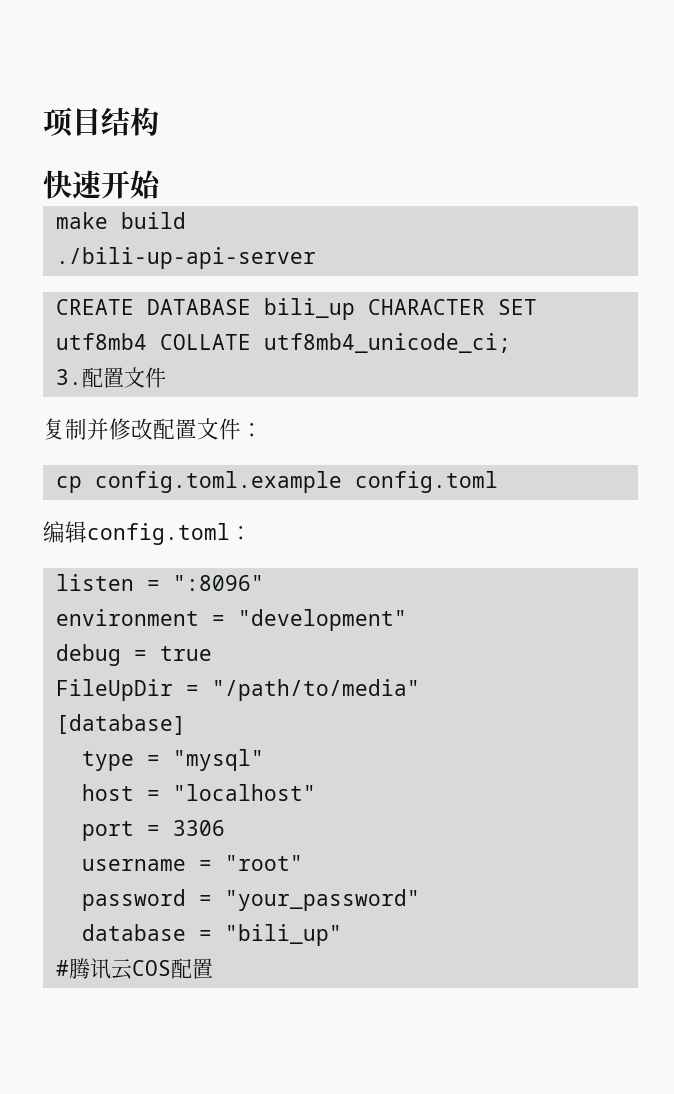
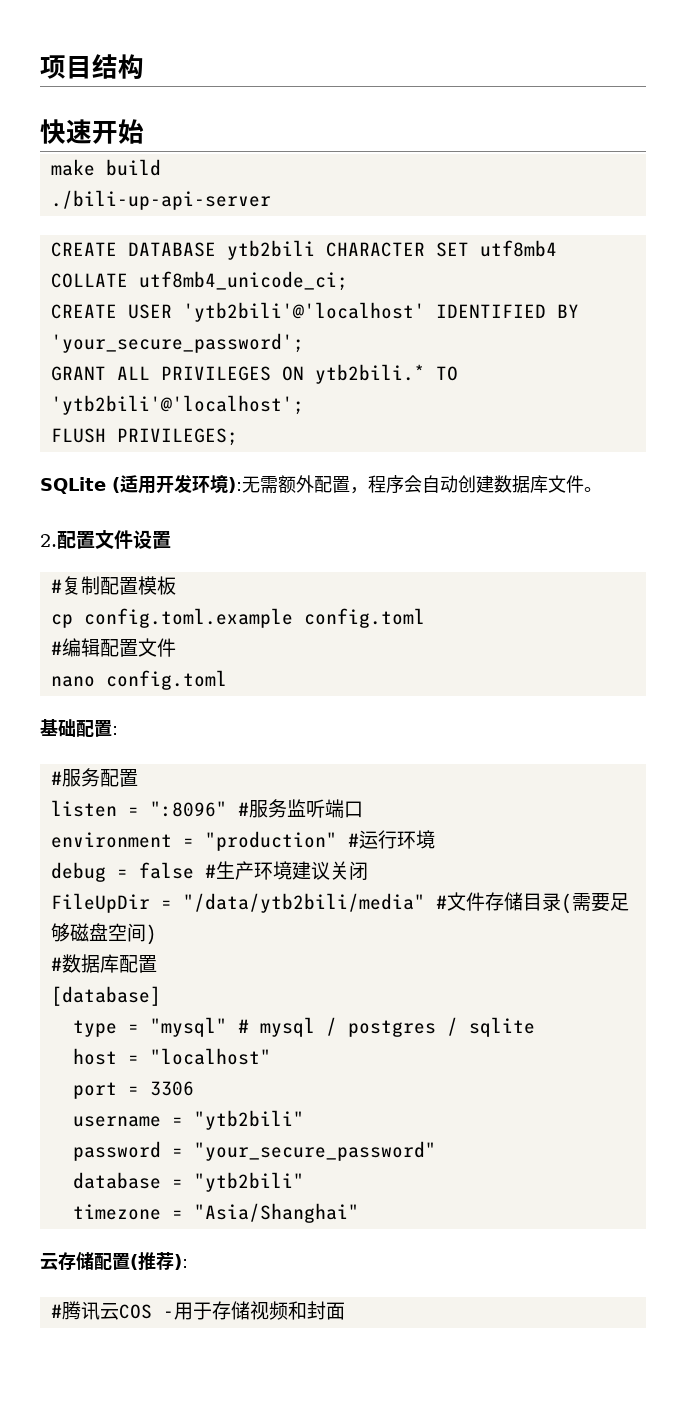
- CREATE DATABASE bili_up CHARACTER SET utf8mb4 COLLATE utf8mb4_unicode_ci;
+ CREATE DATABASE ytb2bili CHARACTER SET utf8mb4 COLLATE utf8mb4_unicode_ci;
- 3.配置文件
- 复制并修改配置文件：
+ CREATE USER 'ytb2bili'@'localhost' IDENTIFIED BY 'your_secure_password';
+ GRANT ALL PRIVILEGES ON ytb2bili.* TO 'ytb2bili'@'localhost';
+ FLUSH PRIVILEGES;
+ SQLite (适用开发环境):无需额外配置，程序会自动创建数据库文件。
+ 2.配置文件设置
+ #复制配置模板
  cp config.toml.example config.toml
- 编辑config.toml：
- listen = ":8096"
- environment = "development"
- debug = true
- FileUpDir = "/path/to/media"
+ #编辑配置文件
+ nano config.toml
+ 基础配置:
+ #服务配置
+ listen = ":8096" #服务监听端口
+ environment = "production" #运行环境
+ debug = false #生产环境建议关闭
+ FileUpDir = "/data/ytb2bili/media" #文件存储目录(需要足够磁盘空间)
+ #数据库配置
  [database]
- type = "mysql"
+ type = "mysql" # mysql / postgres / sqlite
- username = "root"
+ username = "ytb2bili"
- password = "your_password"
+ password = "your_secure_password"
- database = "bili_up"
- #腾讯云COS配置
+ database = "ytb2bili"
+ timezone = "Asia/Shanghai"
+ 云存储配置(推荐):
+ #腾讯云COS -用于存储视频和封面

